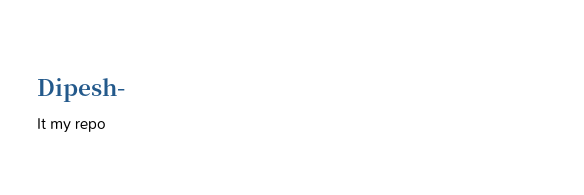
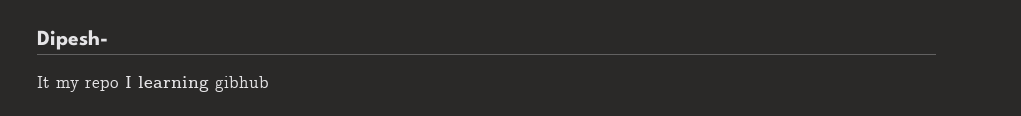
- It my repo
+ It my repo I learning gibhub

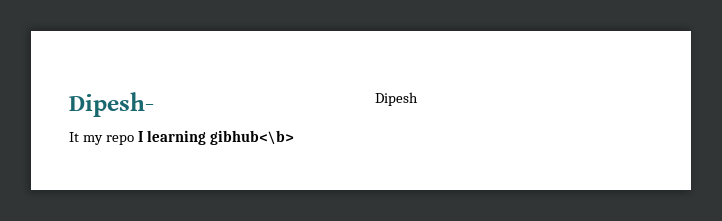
- It my repo I learning gibhub
+ It my repo I learning gibhub<\b>
+ Dipesh

